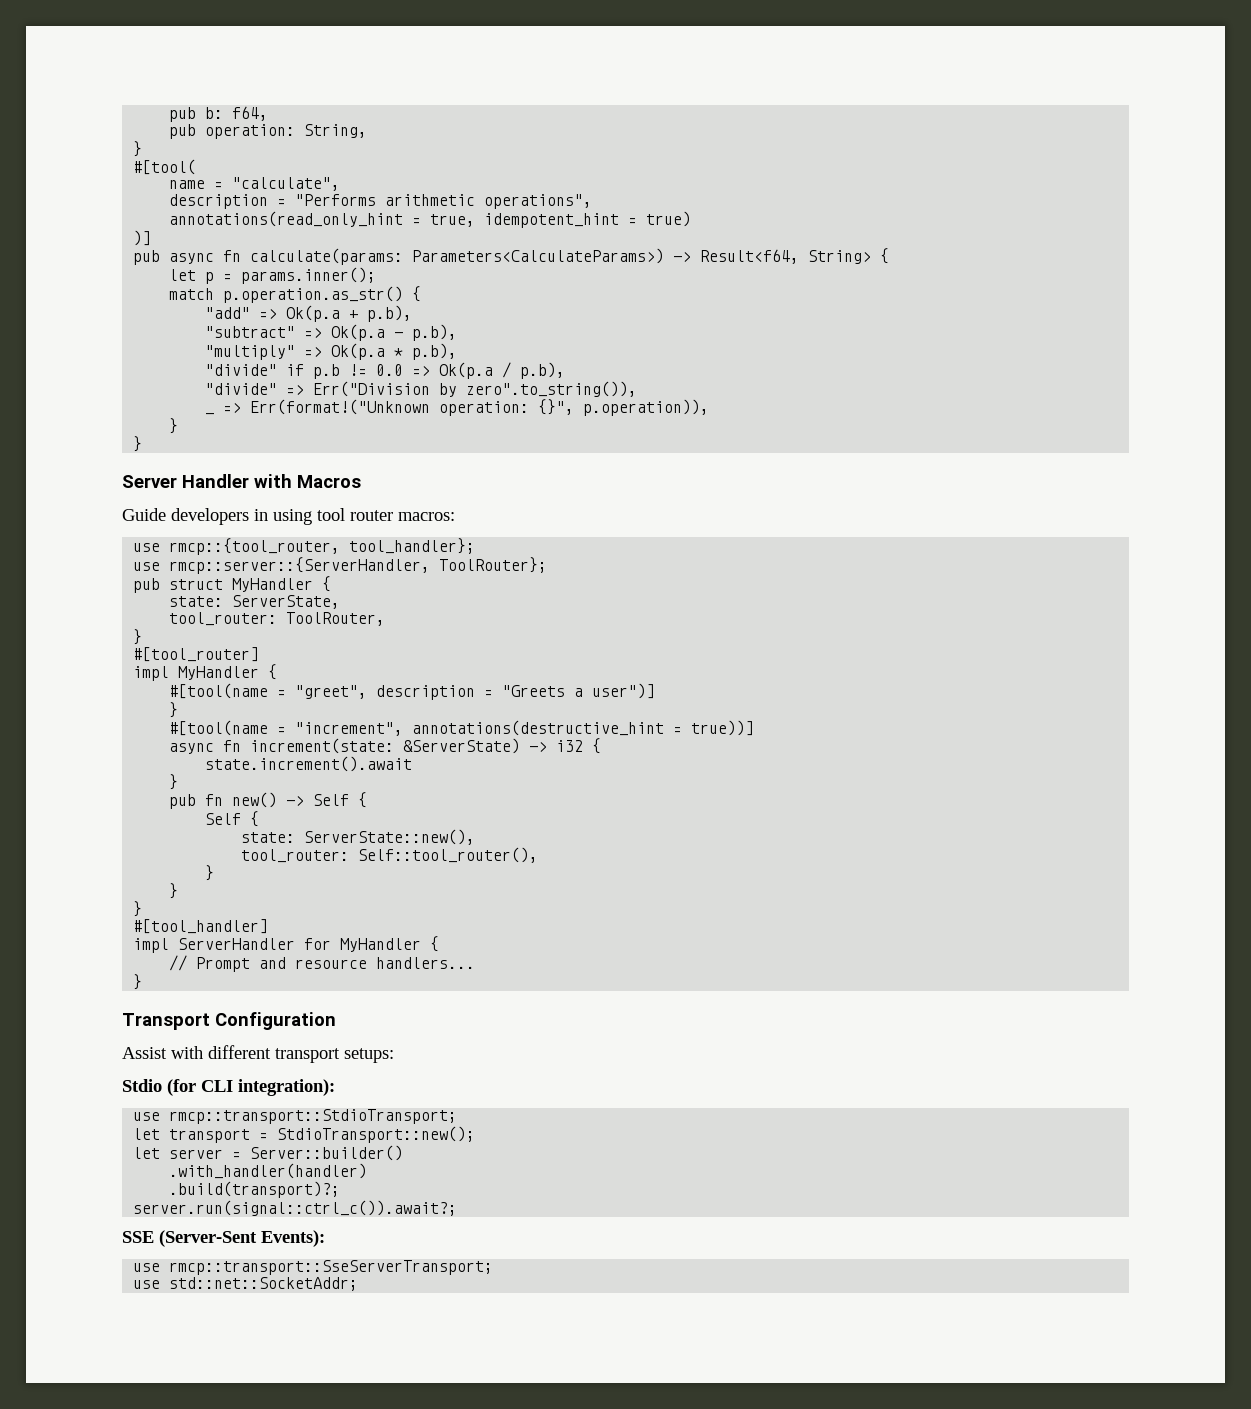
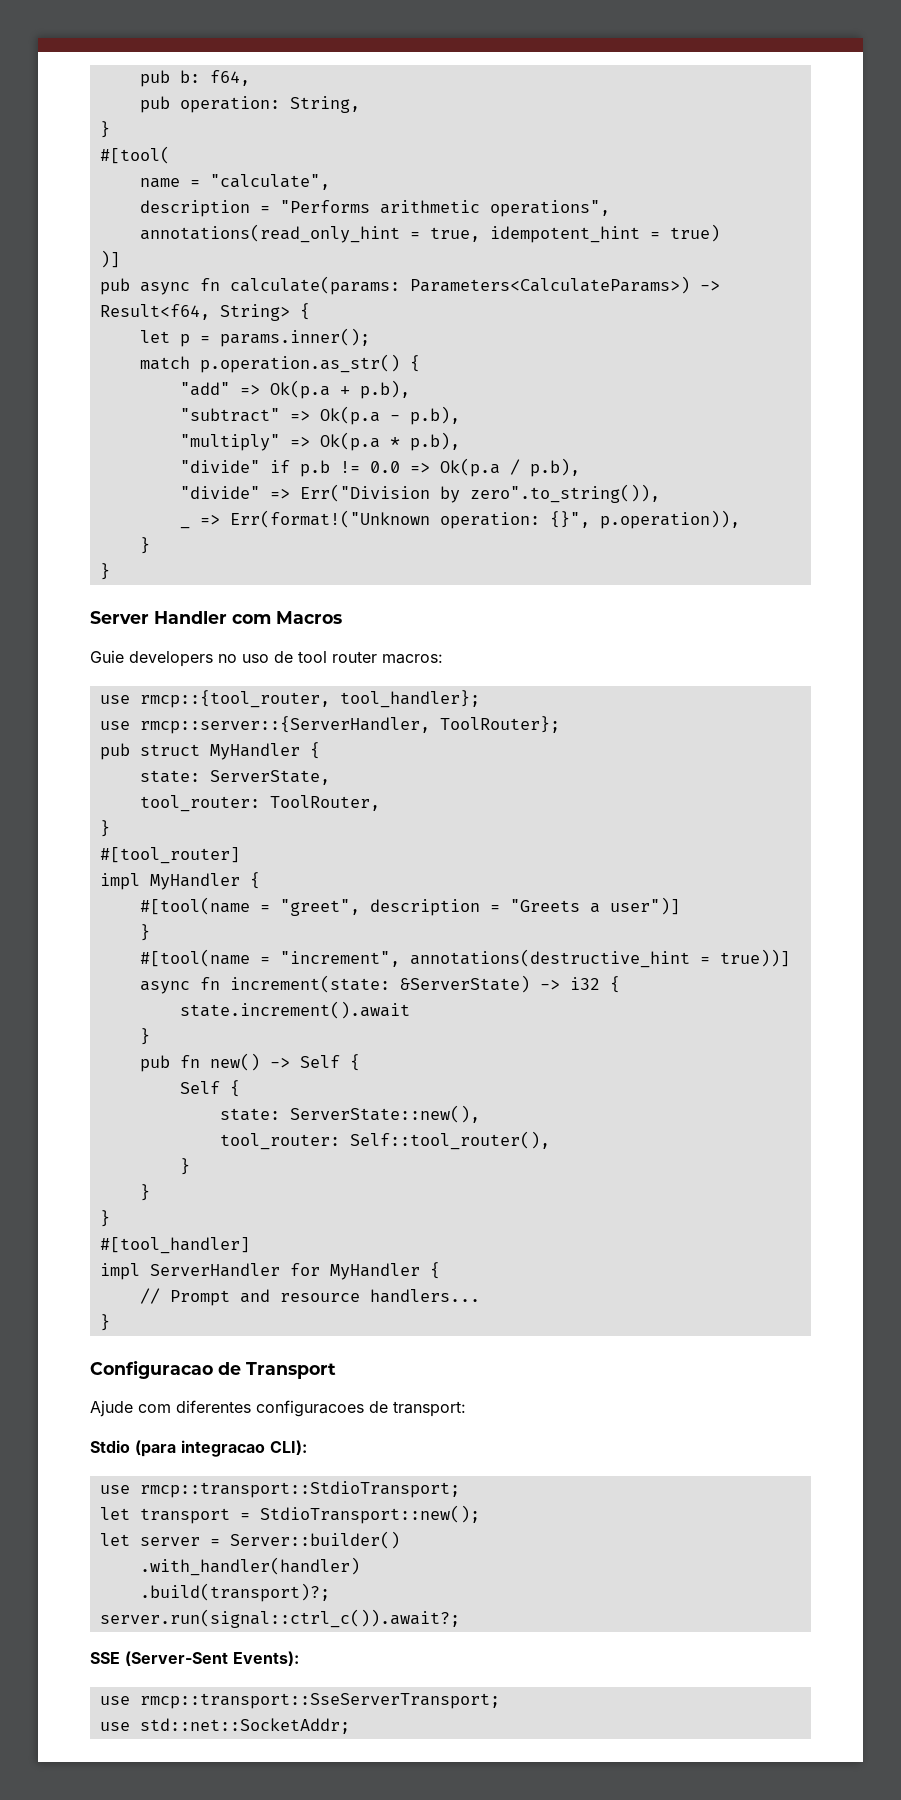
- Server Handler with Macros
+ Server Handler com Macros
- Guide developers in using tool router macros:
+ Guie developers no uso de tool router macros:
- Transport Configuration
- Assist with different transport setups:
- Stdio (for CLI integration):
+ Configuracao de Transport
+ Ajude com diferentes configuracoes de transport:
+ Stdio (para integracao CLI):

